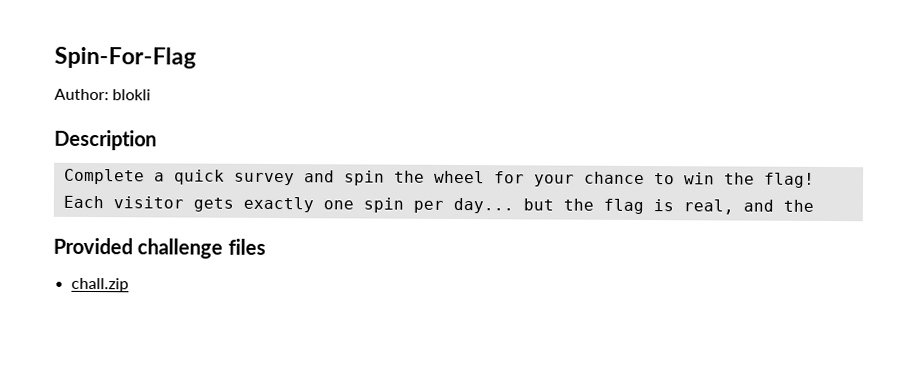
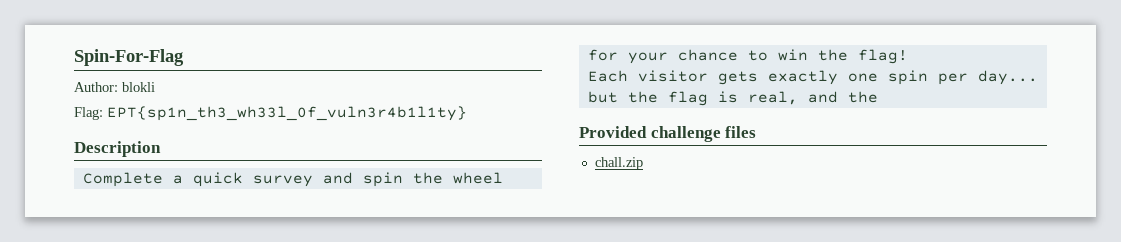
+ Flag: EPT{sp1n_th3_wh33l_0f_vuln3r4b1l1ty}

